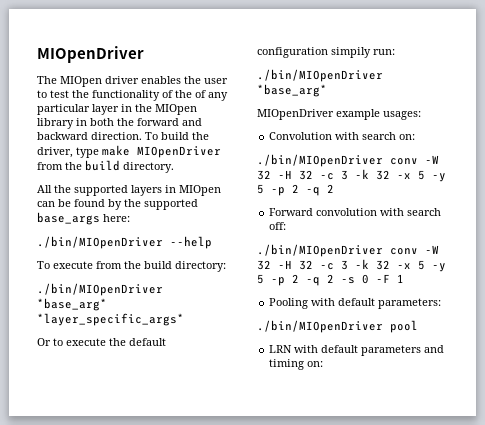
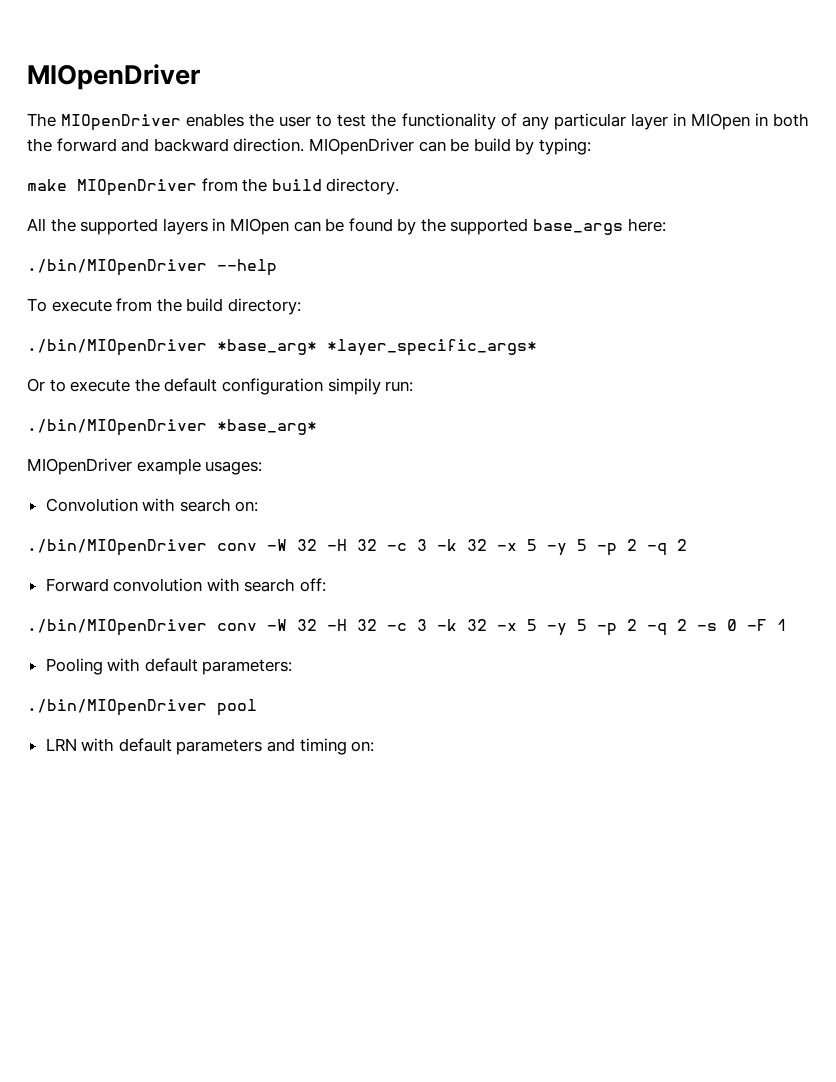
- The MIOpen driver enables the user to test the functionality of the of any particular layer in the MIOpen library in both the forward and backward direction.
+ The MIOpenDriver enables the user to test the functionality of any particular layer in MIOpen in both the forward and backward direction.
- To build the driver, type make MIOpenDriver from the build directory.
+ MIOpenDriver can be build by typing:
+ make MIOpenDriver from the build directory.

